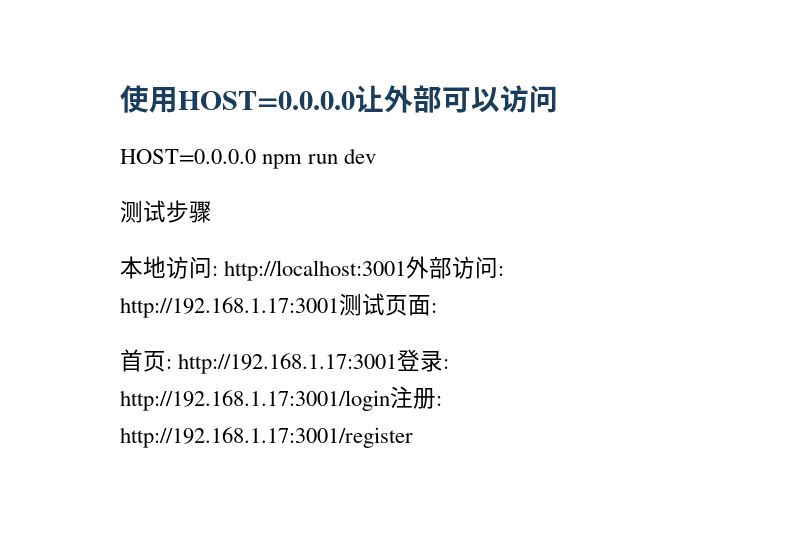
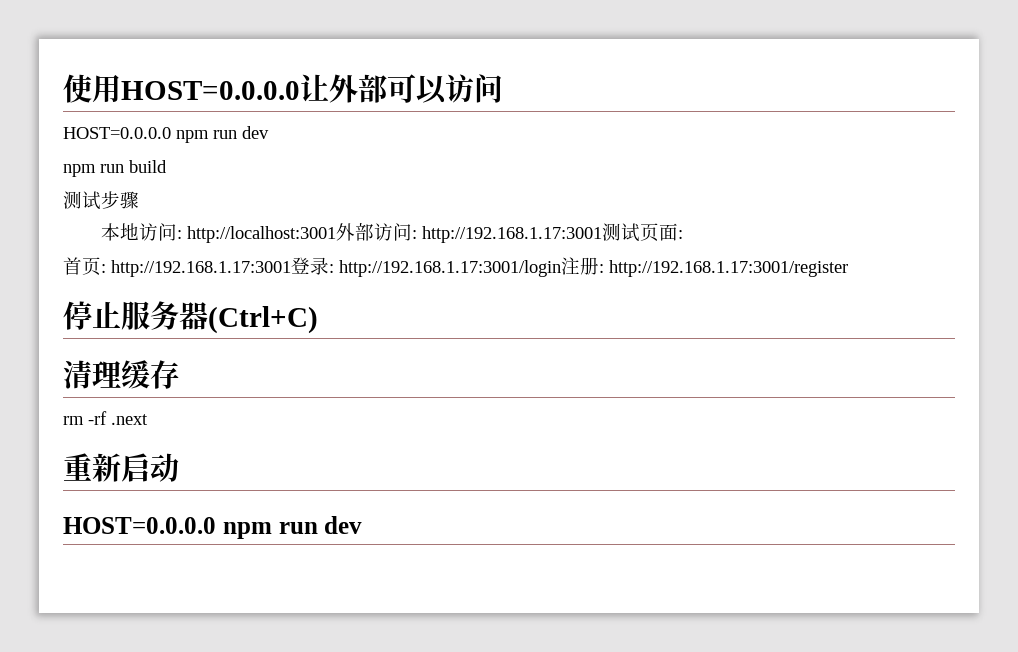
+ npm run build
+ 停止服务器(Ctrl+C)
+ 清理缓存
+ rm -rf .next
+ 重新启动
+ HOST=0.0.0.0 npm run dev

